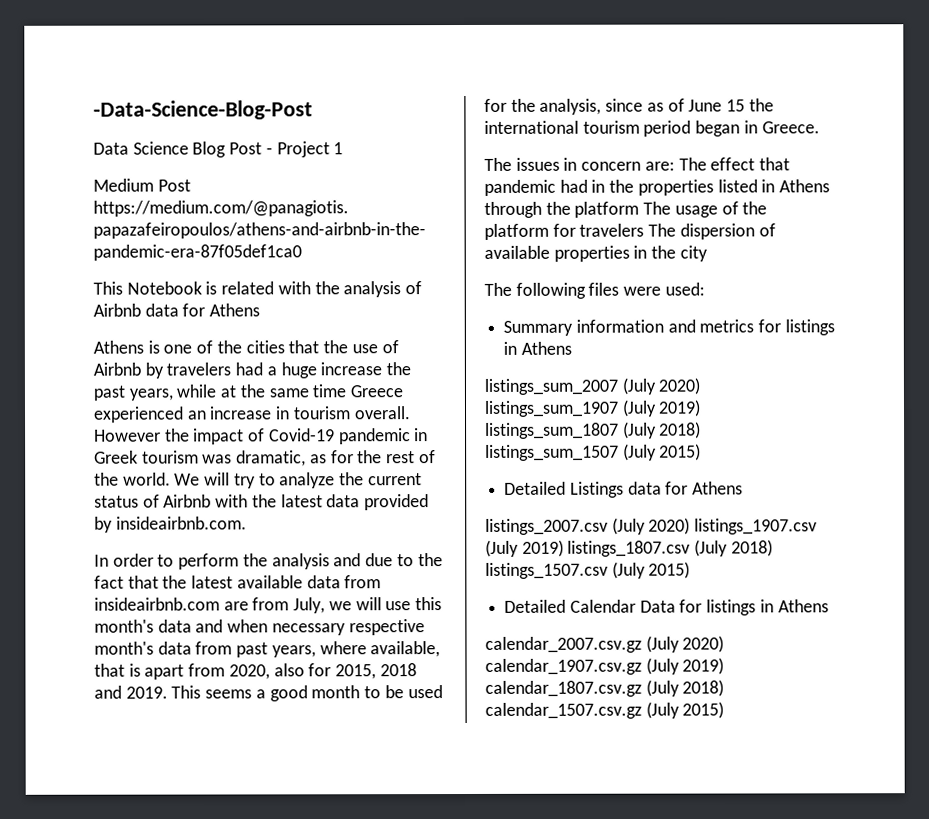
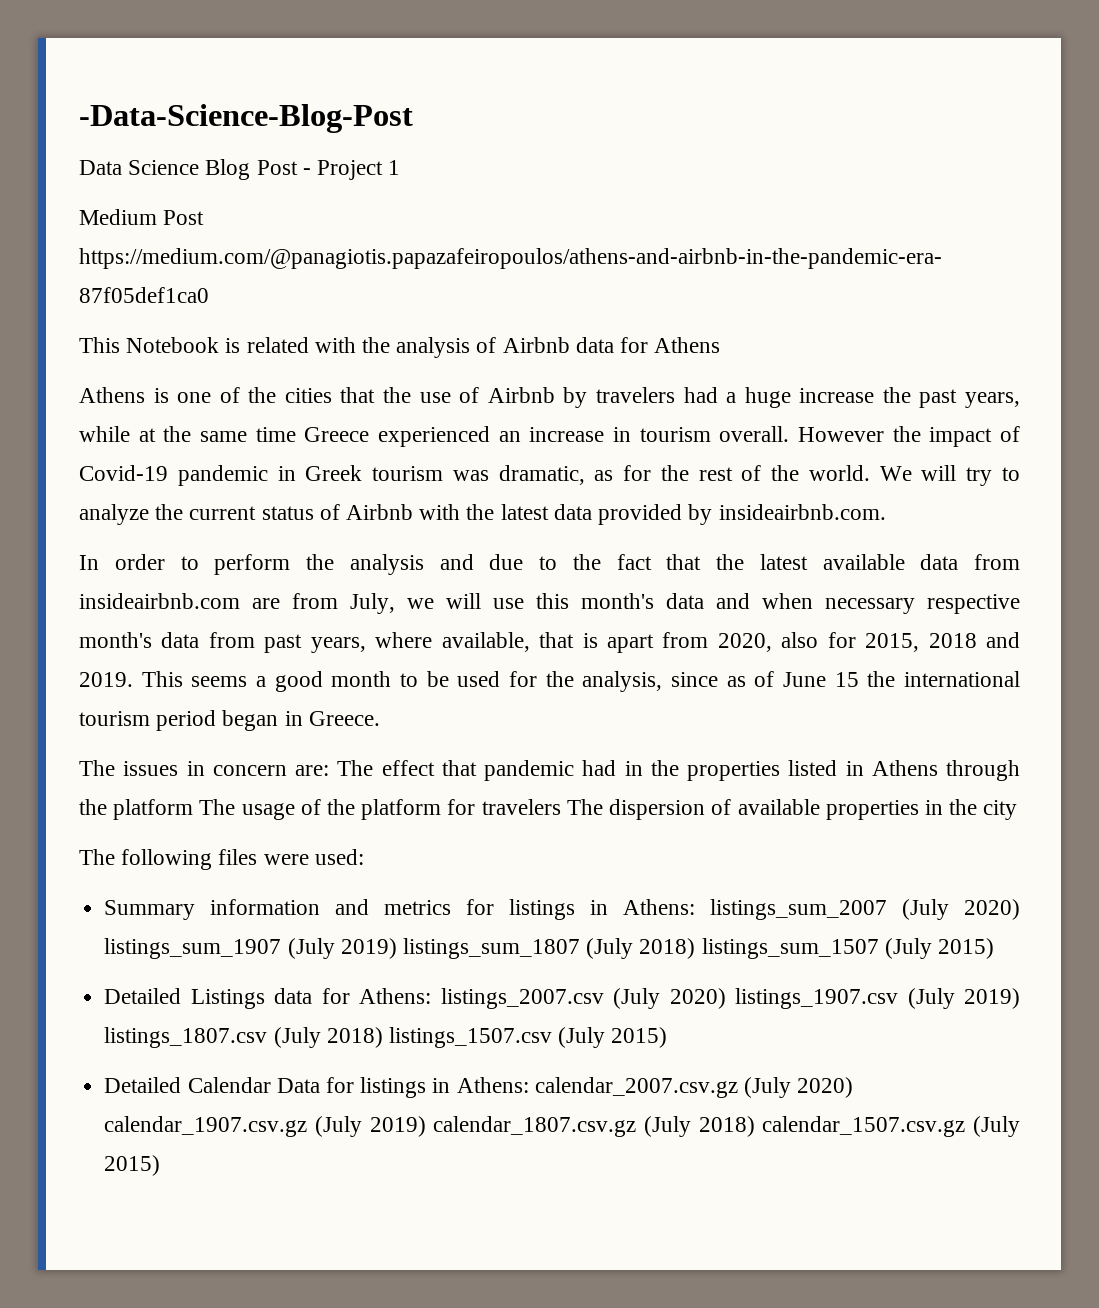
- Summary information and metrics for listings in Athens
- listings_sum_2007 (July 2020) listings_sum_1907 (July 2019) listings_sum_1807 (July 2018) listings_sum_1507 (July 2015)
+ Summary information and metrics for listings in Athens: listings_sum_2007 (July 2020) listings_sum_1907 (July 2019) listings_sum_1807 (July 2018) listings_sum_1507 (July 2015)
- Detailed Listings data for Athens
- listings_2007.csv (July 2020) listings_1907.csv (July 2019) listings_1807.csv (July 2018) listings_1507.csv (July 2015)
+ Detailed Listings data for Athens: listings_2007.csv (July 2020) listings_1907.csv (July 2019) listings_1807.csv (July 2018) listings_1507.csv (July 2015)
- Detailed Calendar Data for listings in Athens
- calendar_2007.csv.gz (July 2020) calendar_1907.csv.gz (July 2019) calendar_1807.csv.gz (July 2018) calendar_1507.csv.gz (July 2015)
+ Detailed Calendar Data for listings in Athens: calendar_2007.csv.gz (July 2020) calendar_1907.csv.gz (July 2019) calendar_1807.csv.gz (July 2018) calendar_1507.csv.gz (July 2015)

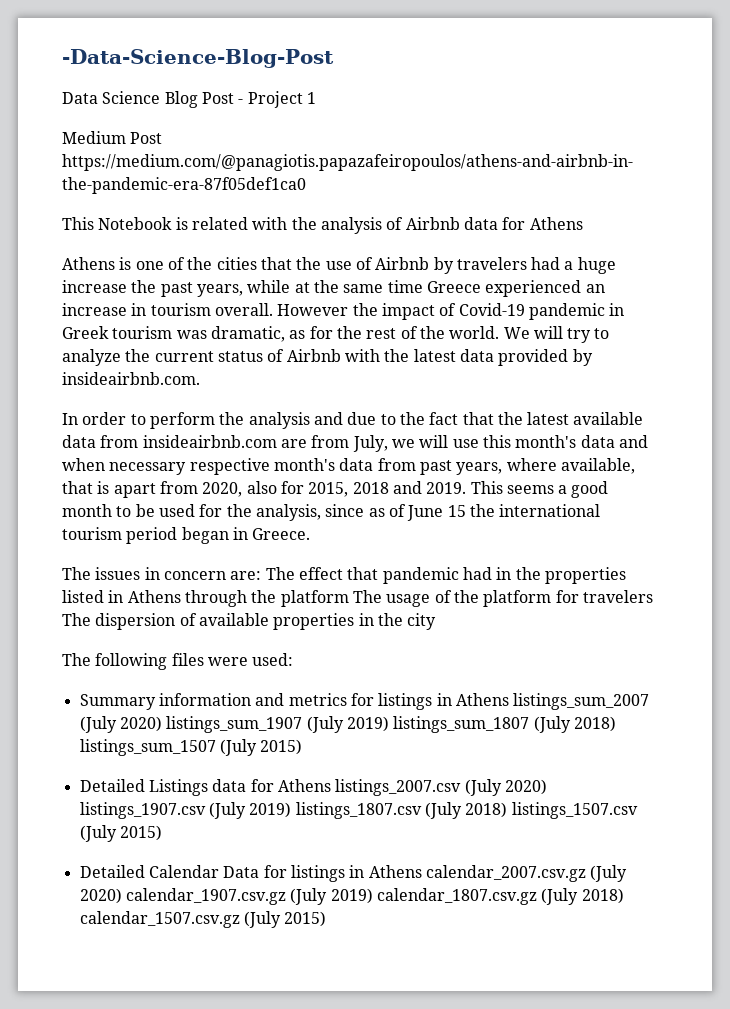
- Summary information and metrics for listings in Athens: listings_sum_2007 (July 2020) listings_sum_1907 (July 2019) listings_sum_1807 (July 2018) listings_sum_1507 (July 2015)
+ Summary information and metrics for listings in Athens listings_sum_2007 (July 2020) listings_sum_1907 (July 2019) listings_sum_1807 (July 2018) listings_sum_1507 (July 2015)
- Detailed Listings data for Athens: listings_2007.csv (July 2020) listings_1907.csv (July 2019) listings_1807.csv (July 2018) listings_1507.csv (July 2015)
+ Detailed Listings data for Athens listings_2007.csv (July 2020) listings_1907.csv (July 2019) listings_1807.csv (July 2018) listings_1507.csv (July 2015)
- Detailed Calendar Data for listings in Athens: calendar_2007.csv.gz (July 2020) calendar_1907.csv.gz (July 2019) calendar_1807.csv.gz (July 2018) calendar_1507.csv.gz (July 2015)
+ Detailed Calendar Data for listings in Athens calendar_2007.csv.gz (July 2020) calendar_1907.csv.gz (July 2019) calendar_1807.csv.gz (July 2018) calendar_1507.csv.gz (July 2015)

